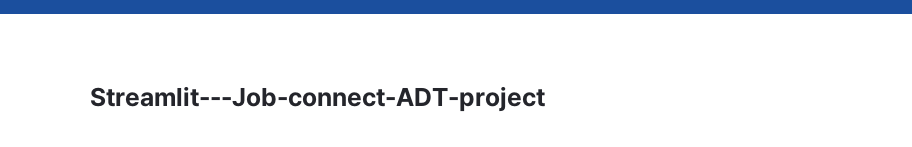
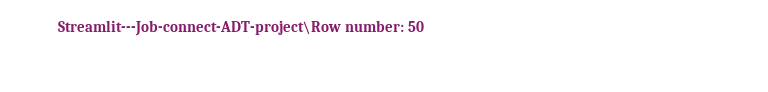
- Streamlit---Job-connect-ADT-project
+ Streamlit---Job-connect-ADT-project\Row number: 50

